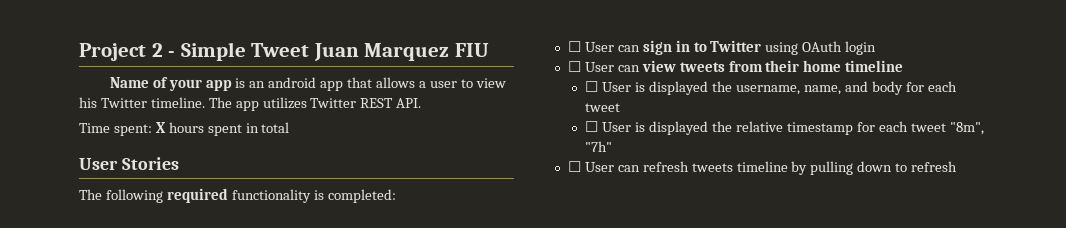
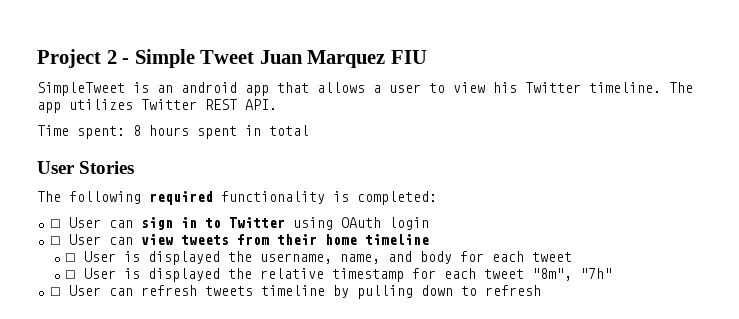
- Name of your app is an android app that allows a user to view his Twitter timeline.
+ SimpleTweet is an android app that allows a user to view his Twitter timeline.
- Time spent: X hours spent in total
+ Time spent: 8 hours spent in total

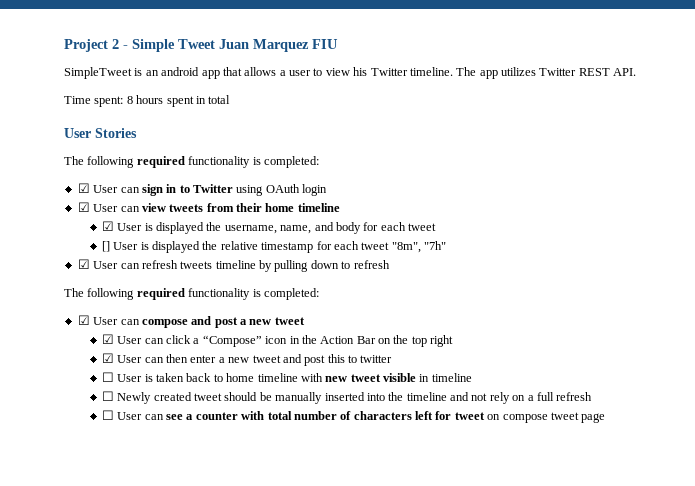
- ☐ User can sign in to Twitter using OAuth login
+ ☑ User can sign in to Twitter using OAuth login
- ☐ User can view tweets from their home timeline
+ ☑ User can view tweets from their home timeline
- ☐ User is displayed the username, name, and body for each tweet
+ ☑ User is displayed the username, name, and body for each tweet
- ☐ User is displayed the relative timestamp for each tweet "8m", "7h"
+ [] User is displayed the relative timestamp for each tweet "8m", "7h"
- ☐ User can refresh tweets timeline by pulling down to refresh
+ ☑ User can refresh tweets timeline by pulling down to refresh
+ The following required functionality is completed:
+ ☑ User can compose and post a new tweet
+ ☑ User can click a “Compose” icon in the Action Bar on the top right
+ ☑ User can then enter a new tweet and post this to twitter
+ ☐ User is taken back to home timeline with new tweet visible in timeline
+ ☐ Newly created tweet should be manually inserted into the timeline and not rely on a full refresh
+ ☐ User can see a counter with total number of characters left for tweet on compose tweet page

